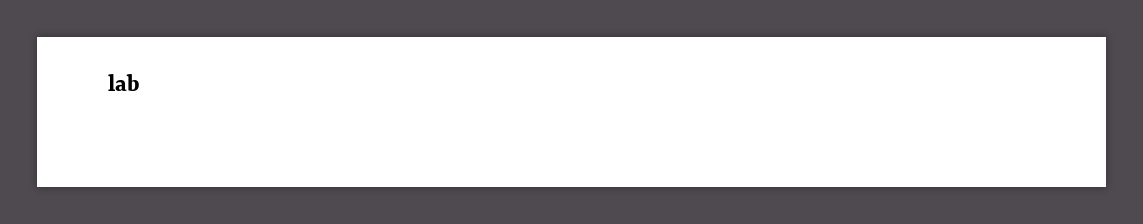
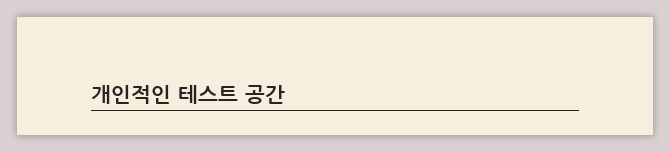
- lab
+ 개인적인 테스트 공간

